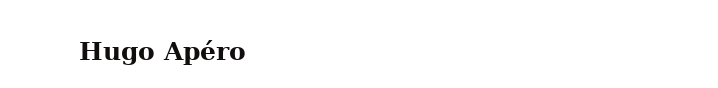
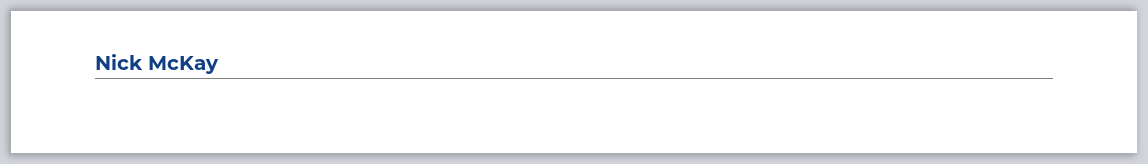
- Hugo Apéro
+ Nick McKay

